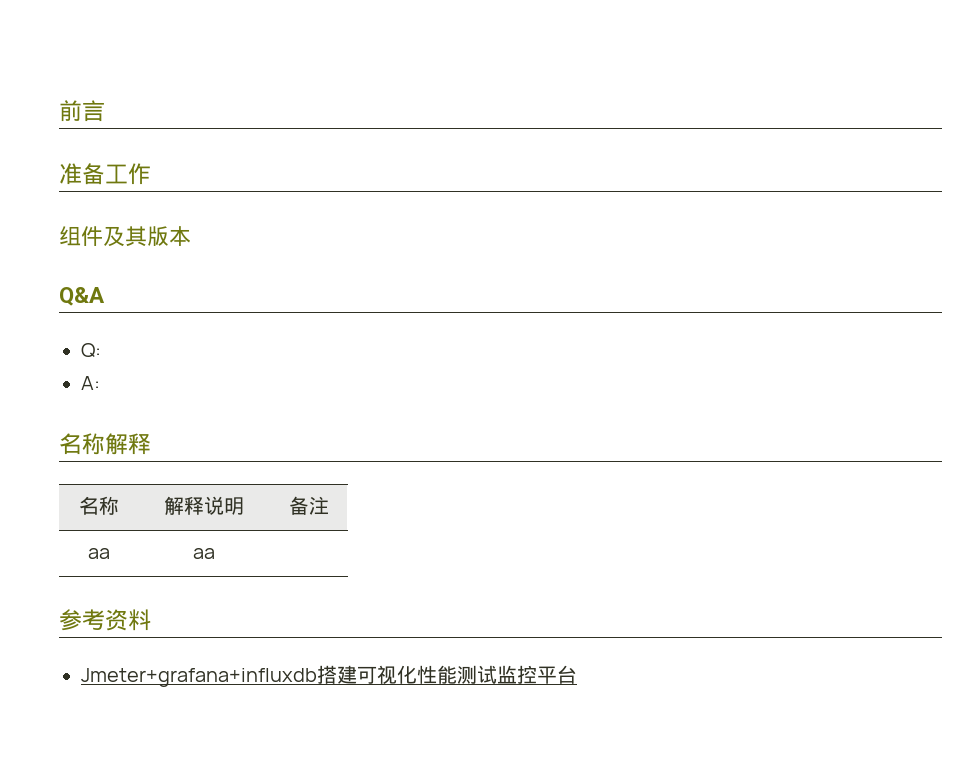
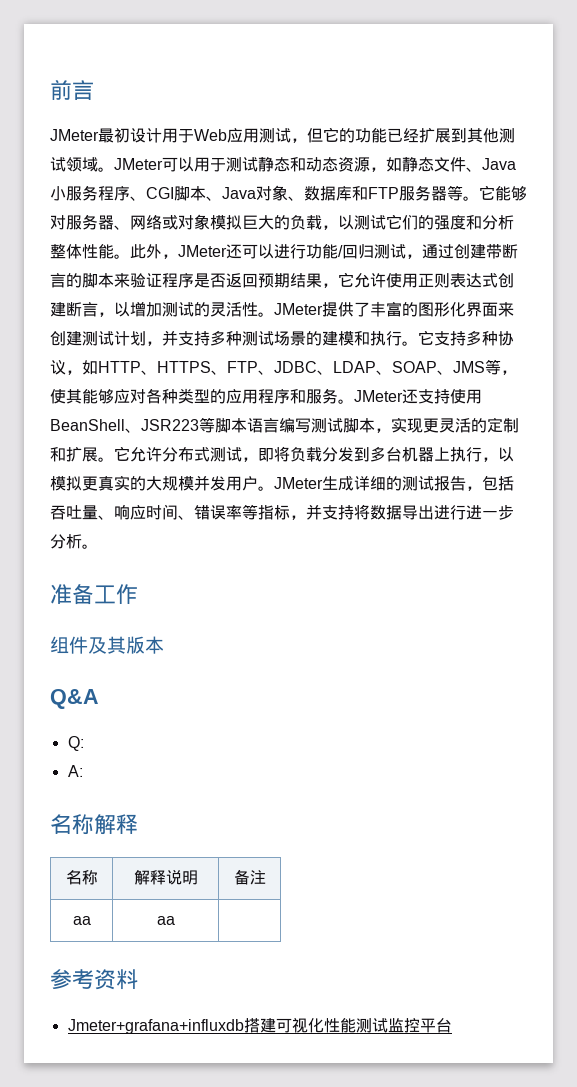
+ JMeter最初设计用于Web应用测试，但它的功能已经扩展到其他测试领域。JMeter可以用于测试静态和动态资源，如静态文件、Java小服务程序、CGI脚本、Java对象、数据库和FTP服务器等。它能够对服务器、网络或对象模拟巨大的负载，以测试它们的强度和分析整体性能。此外，JMeter还可以进行功能/回归测试，通过创建带断言的脚本来验证程序是否返回预期结果，它允许使用正则表达式创建断言，以增加测试的灵活性。JMeter提供了丰富的图形化界面来创建测试计划，并支持多种测试场景的建模和执行。它支持多种协议，如HTTP、HTTPS、FTP、JDBC、LDAP、SOAP、JMS等，使其能够应对各种类型的应用程序和服务。JMeter还支持使用BeanShell、JSR223等脚本语言编写测试脚本，实现更灵活的定制和扩展。它允许分布式测试，即将负载分发到多台机器上执行，以模拟更真实的大规模并发用户。JMeter生成详细的测试报告，包括吞吐量、响应时间、错误率等指标，并支持将数据导出进行进一步分析。

